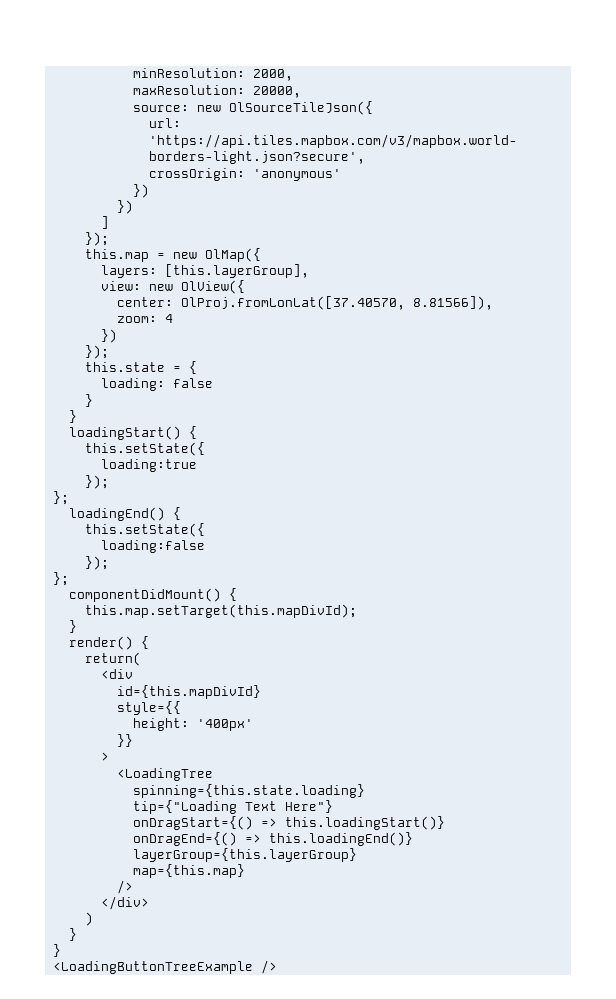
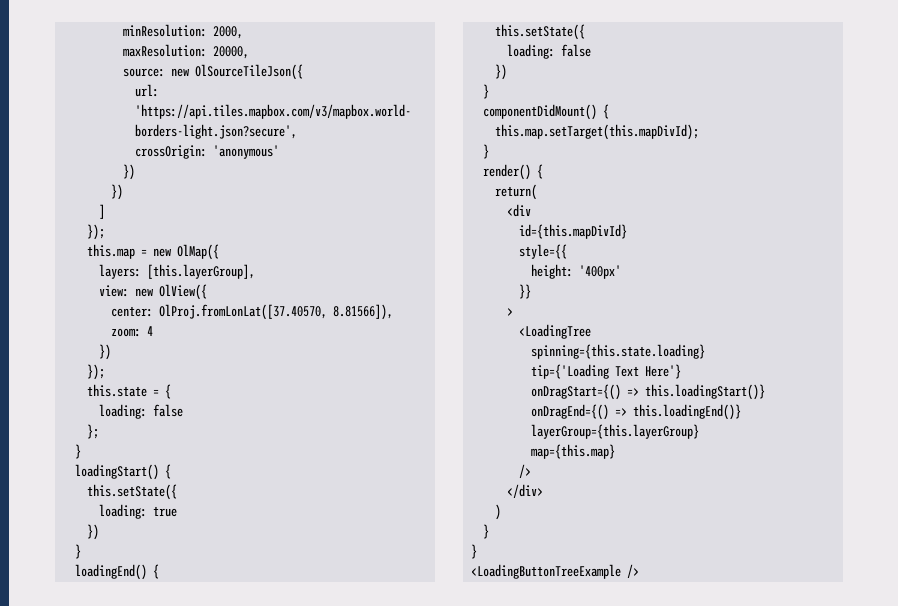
  this.state = {
  loading: false
- }
+ };
- loading:true
- });
- };
+ loading: true
+ })
+ }
  loadingEnd() {
  this.setState({
- loading:false
- });
- };
+ loading: false
+ })
+ }
- tip={"Loading Text Here"}
+ tip={'Loading Text Here'}

